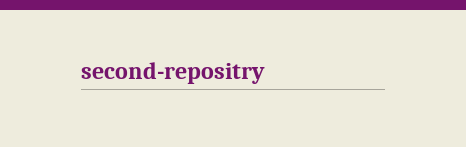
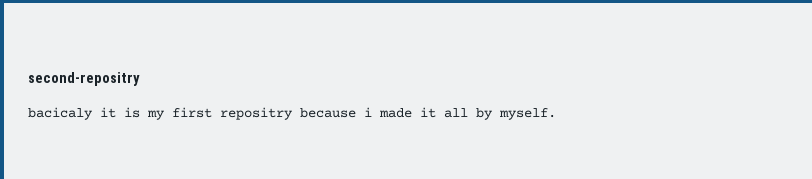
+ bacicaly it is my first repositry because i made it all by myself.

